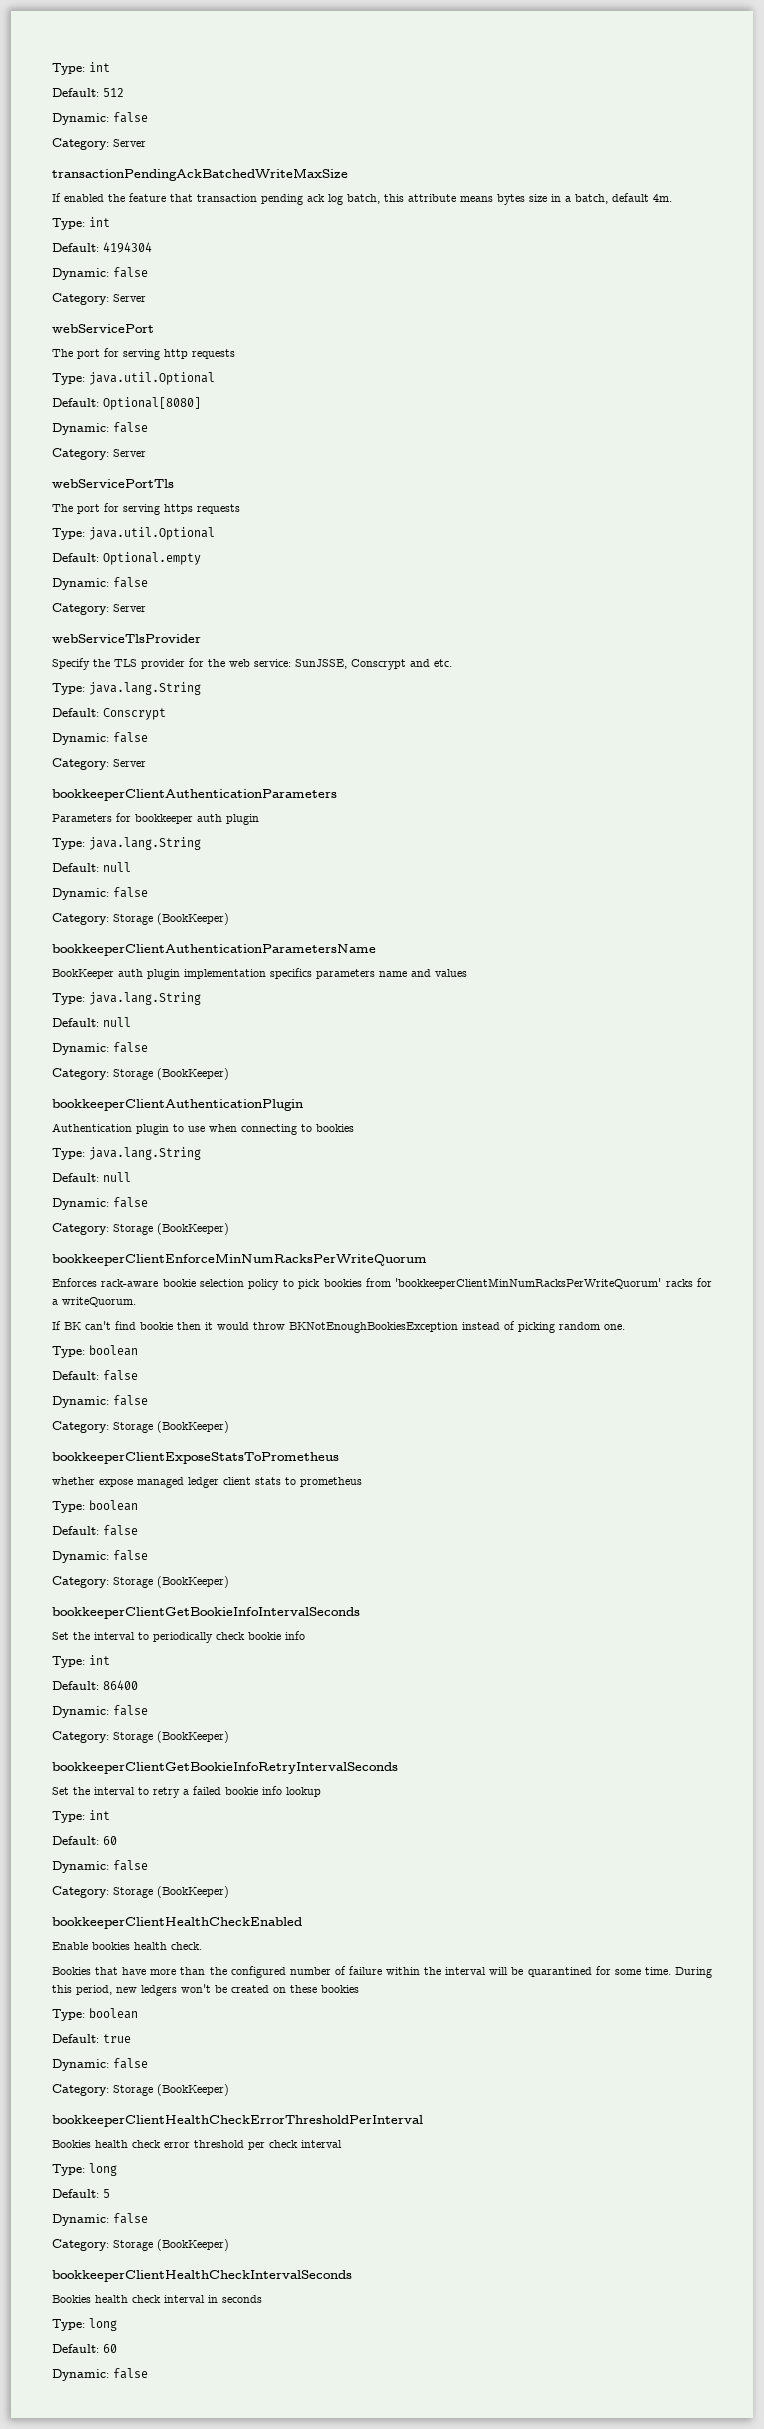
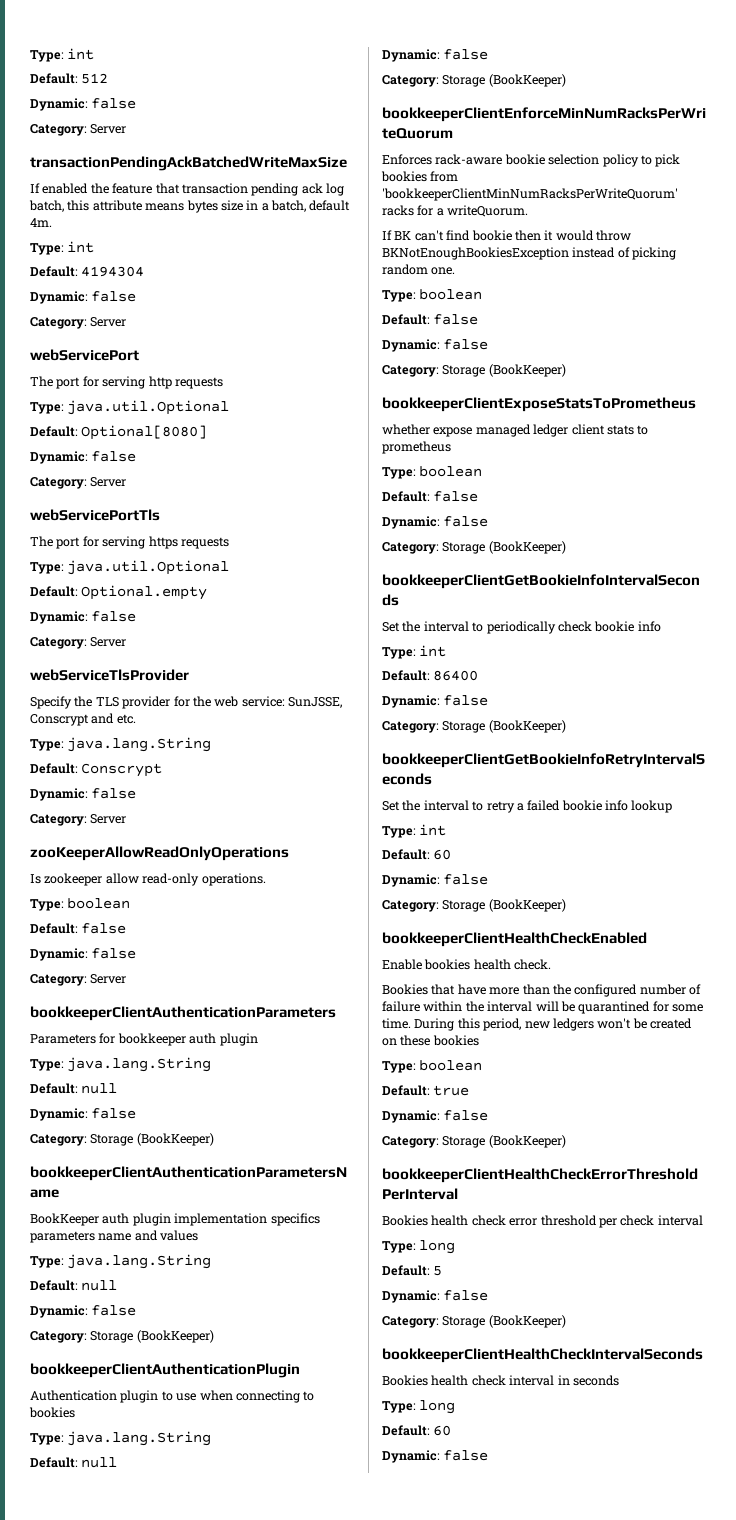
+ zooKeeperAllowReadOnlyOperations
+ Is zookeeper allow read-only operations.
+ Type: boolean
+ Default: false
+ Dynamic: false
+ Category: Server

